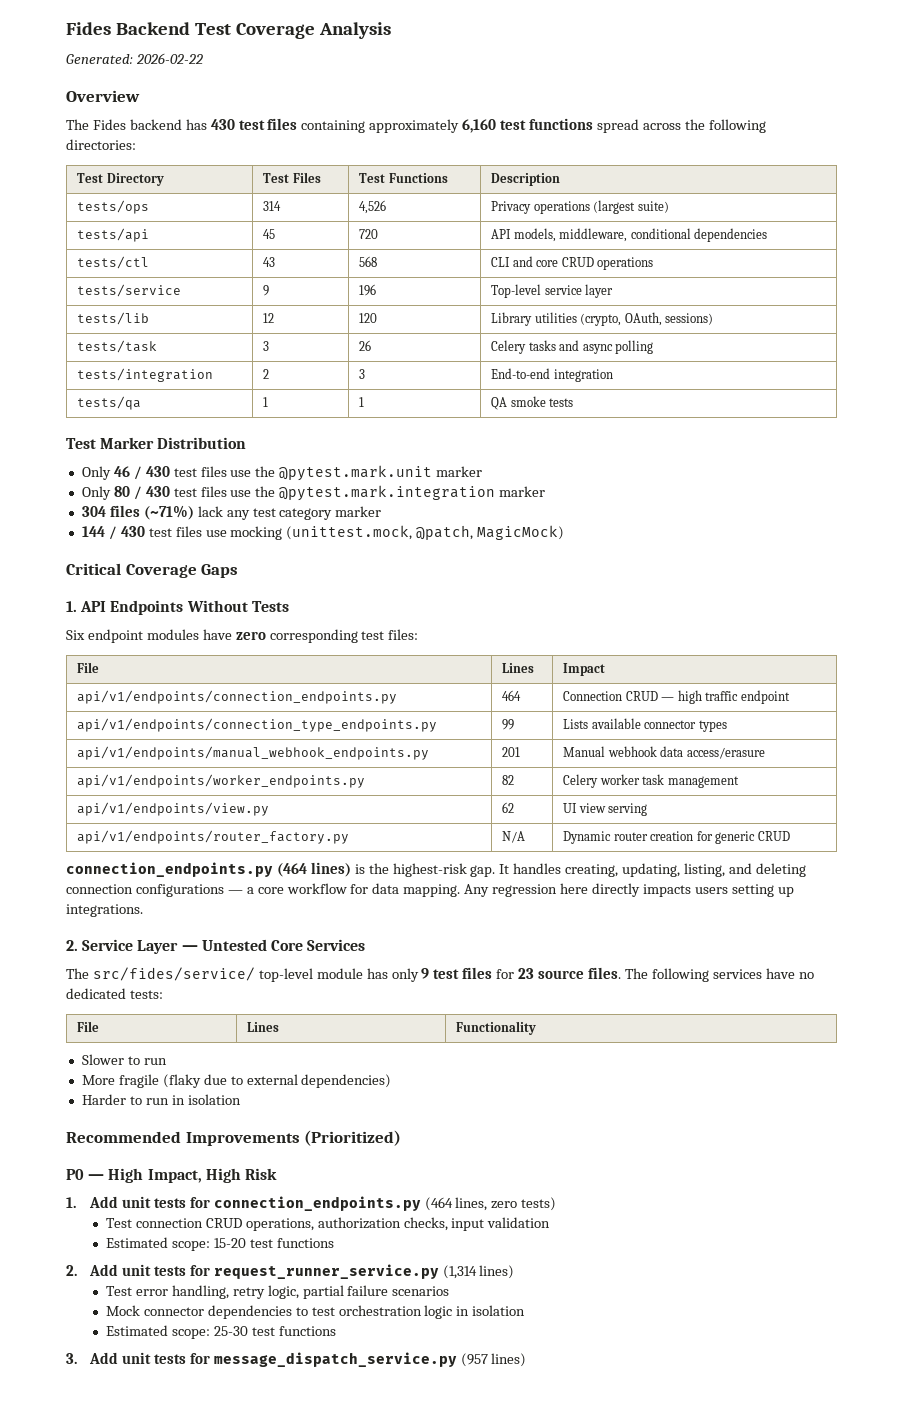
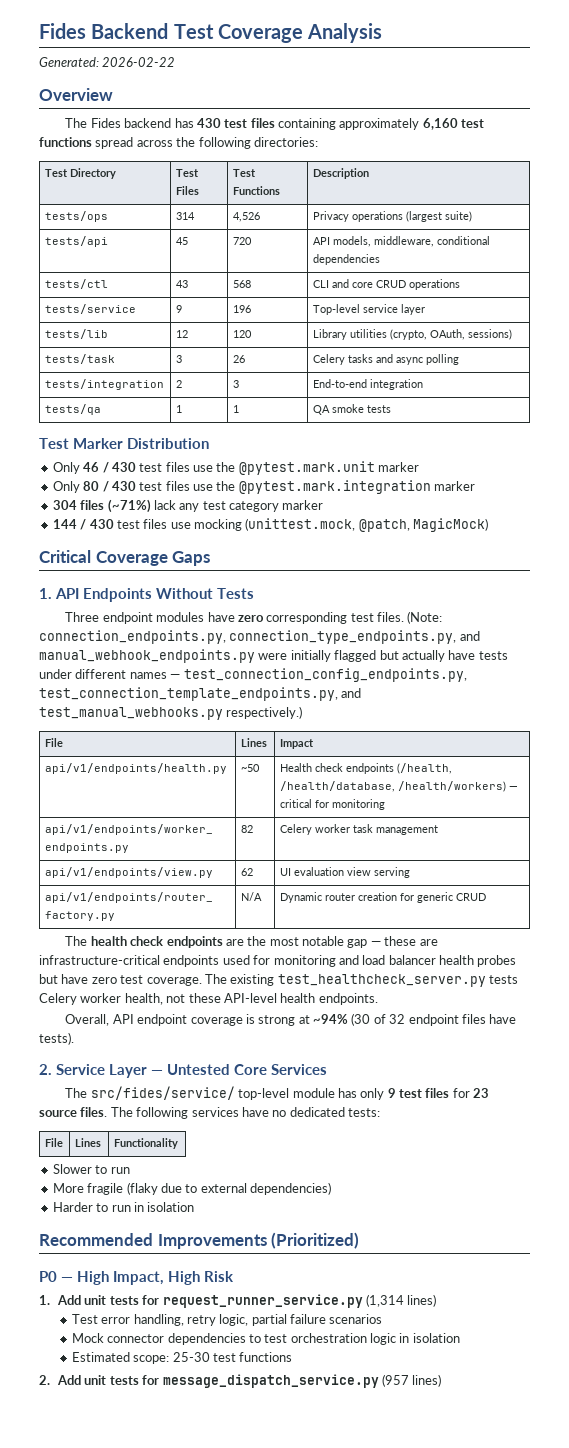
- Six endpoint modules have zero corresponding test files:
+ Three endpoint modules have zero corresponding test files. (Note: connection_endpoints.py, connection_type_endpoints.py, and manual_webhook_endpoints.py were initially flagged but actually have tests under different names — test_connection_config_endpoints.py, test_connection_template_endpoints.py, and test_manual_webhooks.py respectively.)
  File | Lines | Impact
- api/v1/endpoints/connection_endpoints.py | 464 | Connection CRUD — high traffic endpoint
- api/v1/endpoints/connection_type_endpoints.py | 99 | Lists available connector types
- api/v1/endpoints/manual_webhook_endpoints.py | 201 | Manual webhook data access/erasure
+ api/v1/endpoints/health.py | ~50 | Health check endpoints (/health, /health/database, /health/workers) — critical for monitoring
- api/v1/endpoints/view.py | 62 | UI view serving
+ api/v1/endpoints/view.py | 62 | UI evaluation view serving
- connection_endpoints.py (464 lines) is the highest-risk gap. It handles creating, updating, listing, and deleting connection configurations — a core workflow for data mapping. Any regression here directly impacts users setting up integrations.
+ The health check endpoints are the most notable gap — these are infrastructure-critical endpoints used for monitoring and load balancer health probes but have zero test coverage. The existing test_healthcheck_server.py tests Celery worker health, not these API-level health endpoints.
+ Overall, API endpoint coverage is strong at ~94% (30 of 32 endpoint files have tests).
- 1. Add unit tests for connection_endpoints.py (464 lines, zero tests)
- Test connection CRUD operations, authorization checks, input validation
- Estimated scope: 15-20 test functions
- 2. Add unit tests for request_runner_service.py (1,314 lines)
+ 1. Add unit tests for request_runner_service.py (1,314 lines)
- 3. Add unit tests for message_dispatch_service.py (957 lines)
+ 2. Add unit tests for message_dispatch_service.py (957 lines)

